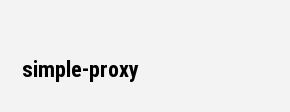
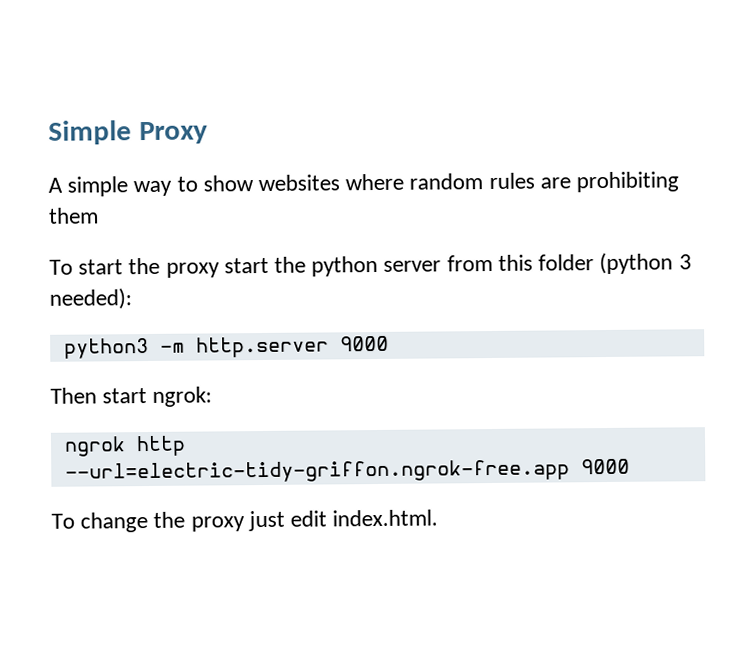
- simple-proxy
+ Simple Proxy
+ A simple way to show websites where random rules are prohibiting them
+ To start the proxy start the python server from this folder (python 3 needed):
+ python3 -m http.server 9000
+ Then start ngrok:
+ ngrok http --url=electric-tidy-griffon.ngrok-free.app 9000
+ To change the proxy just edit index.html.

